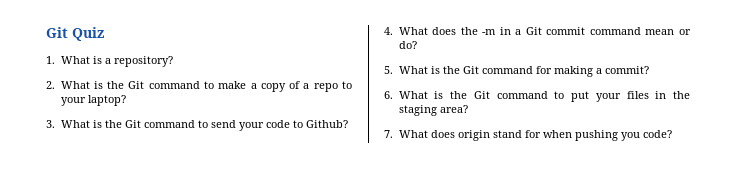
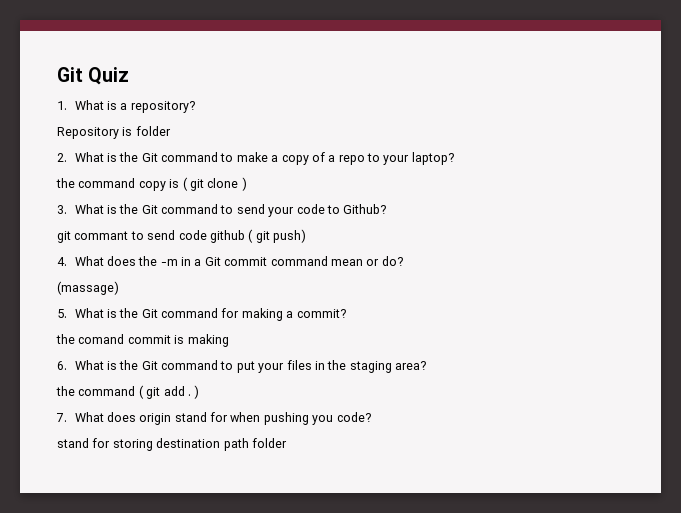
+ Repository is folder
+ the command copy is ( git clone )
+ git commant to send code github ( git push)
+ (massage)
+ the comand commit is making
+ the command ( git add . )
+ stand for storing destination path folder

